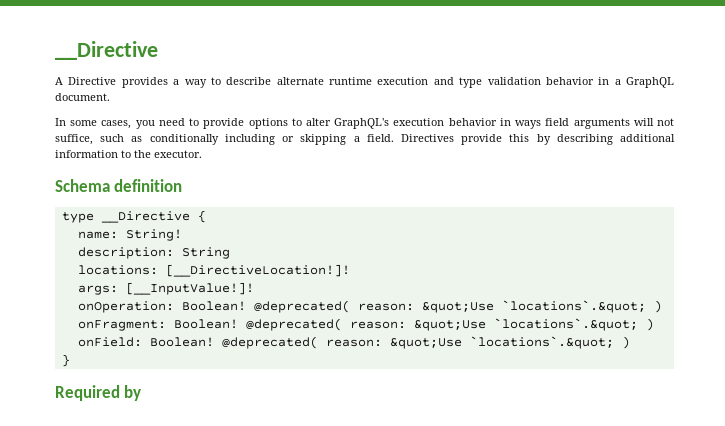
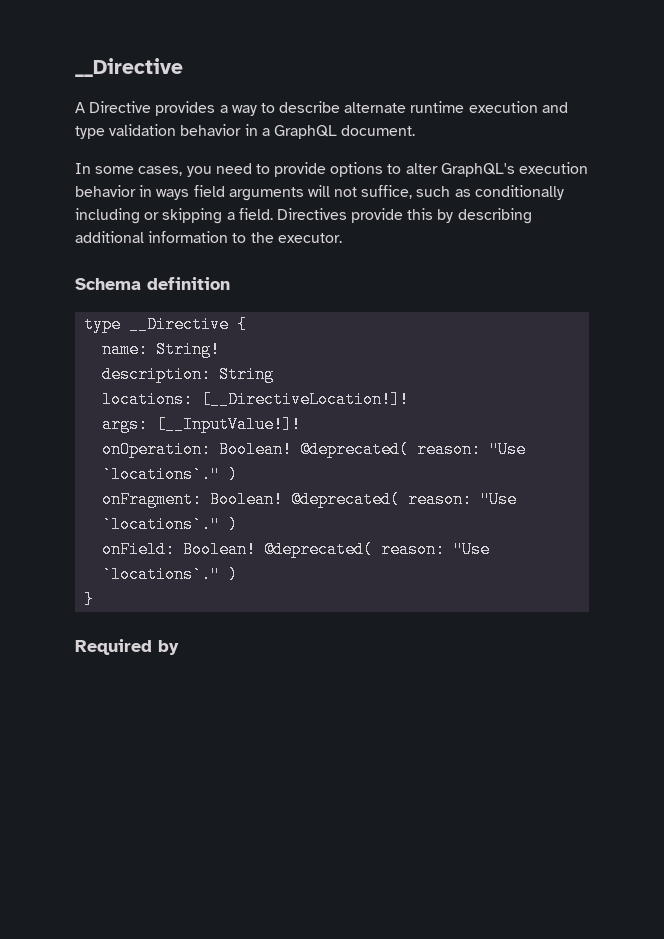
- onOperation: Boolean! @deprecated( reason: &quot;Use `locations`.&quot; )
+ onOperation: Boolean! @deprecated( reason: "Use `locations`." )
- onFragment: Boolean! @deprecated( reason: &quot;Use `locations`.&quot; )
+ onFragment: Boolean! @deprecated( reason: "Use `locations`." )
- onField: Boolean! @deprecated( reason: &quot;Use `locations`.&quot; )
+ onField: Boolean! @deprecated( reason: "Use `locations`." )

